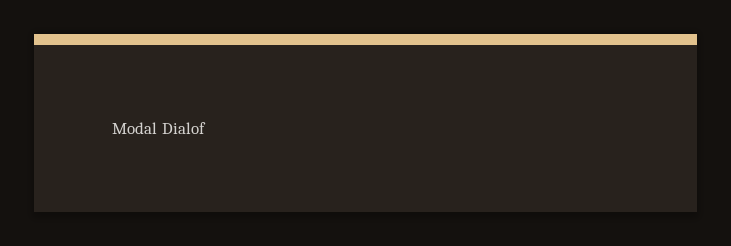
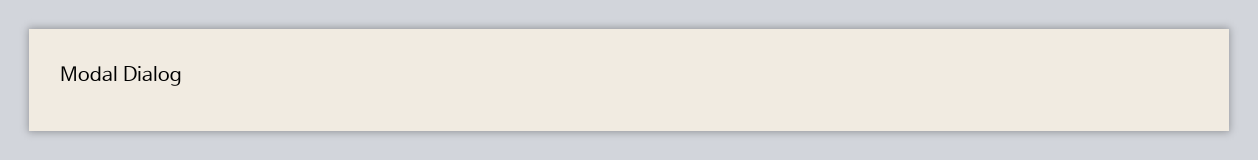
- Modal Dialof
+ Modal Dialog

